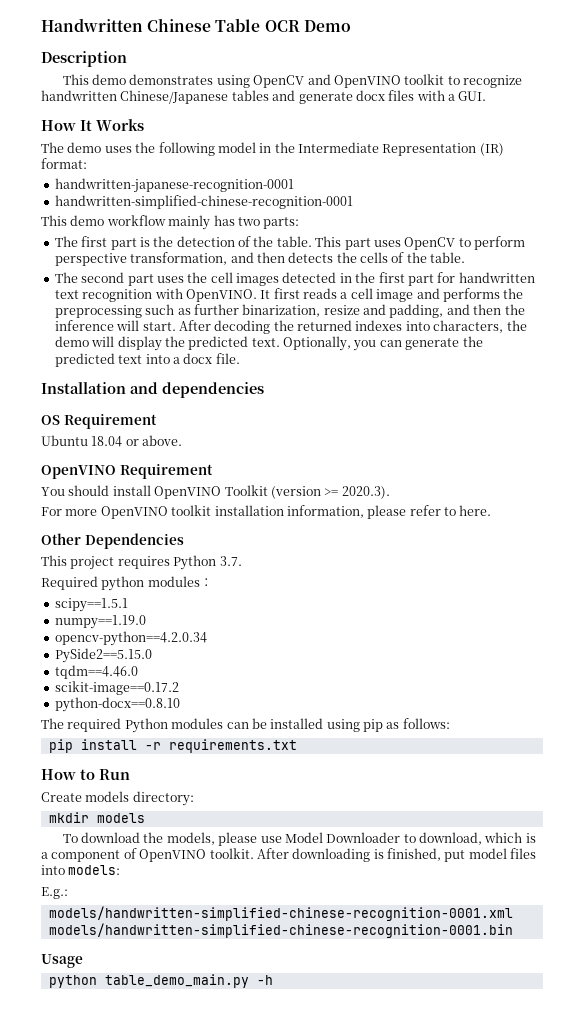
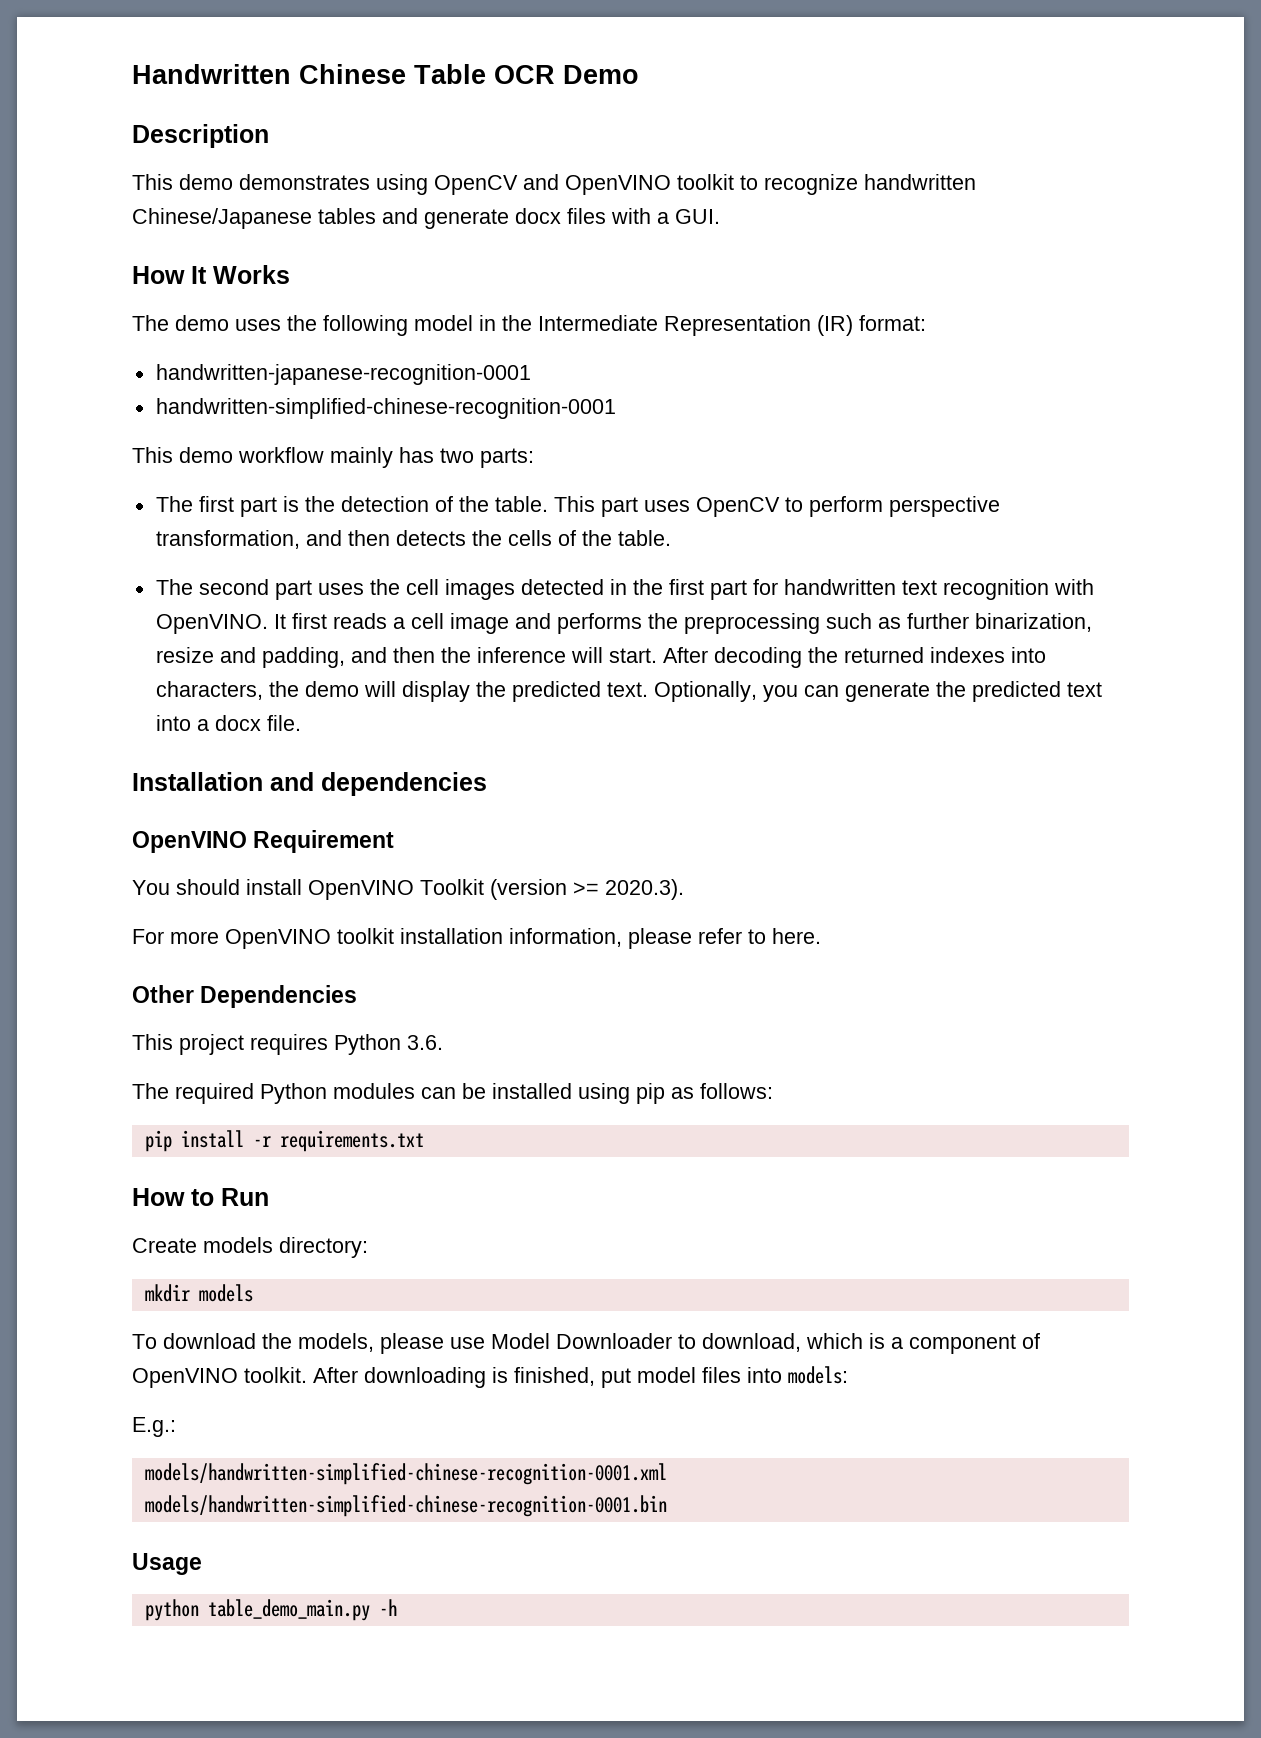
- OS Requirement
- Ubuntu 18.04 or above.
- This project requires Python 3.7.
- Required python modules：
- scipy==1.5.1
- numpy==1.19.0
- opencv-python==4.2.0.34
- PySide2==5.15.0
- tqdm==4.46.0
- scikit-image==0.17.2
- python-docx==0.8.10
+ This project requires Python 3.6.

